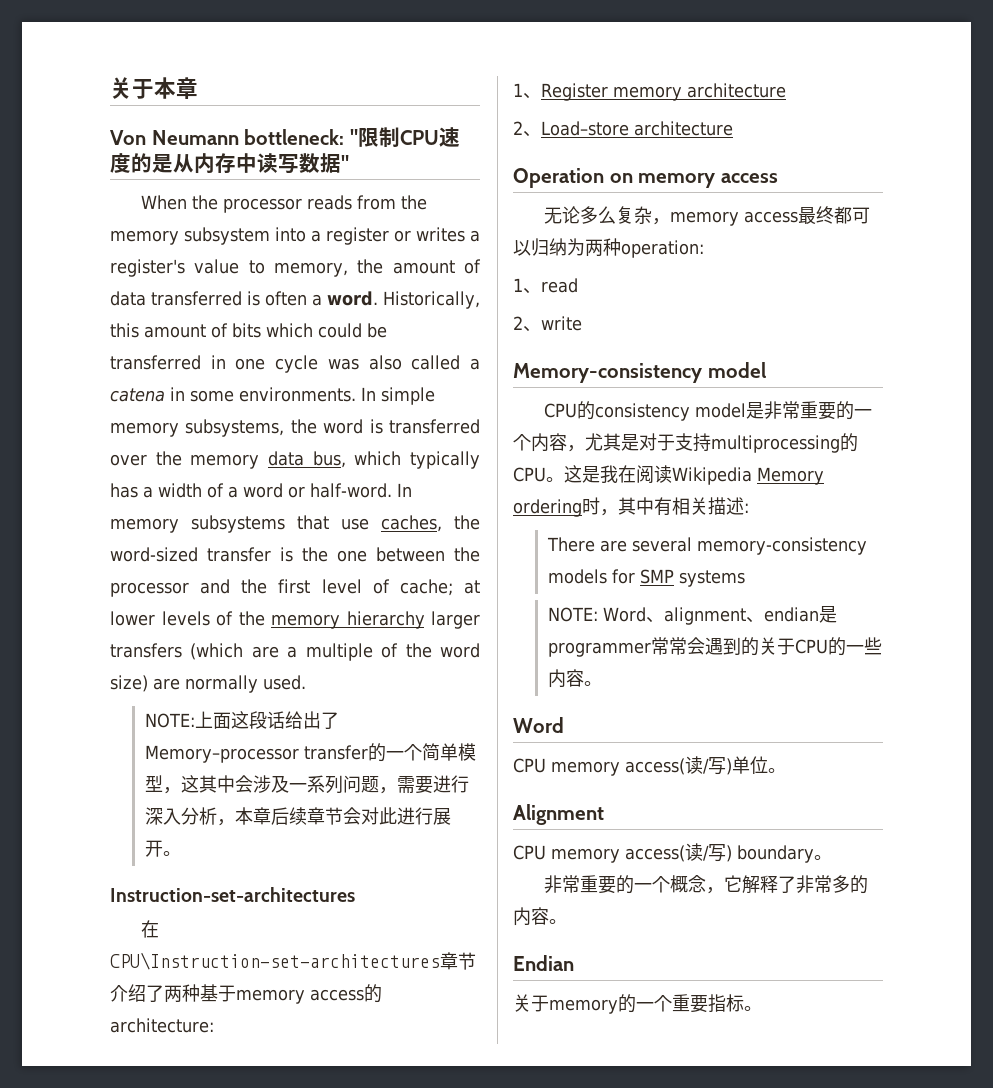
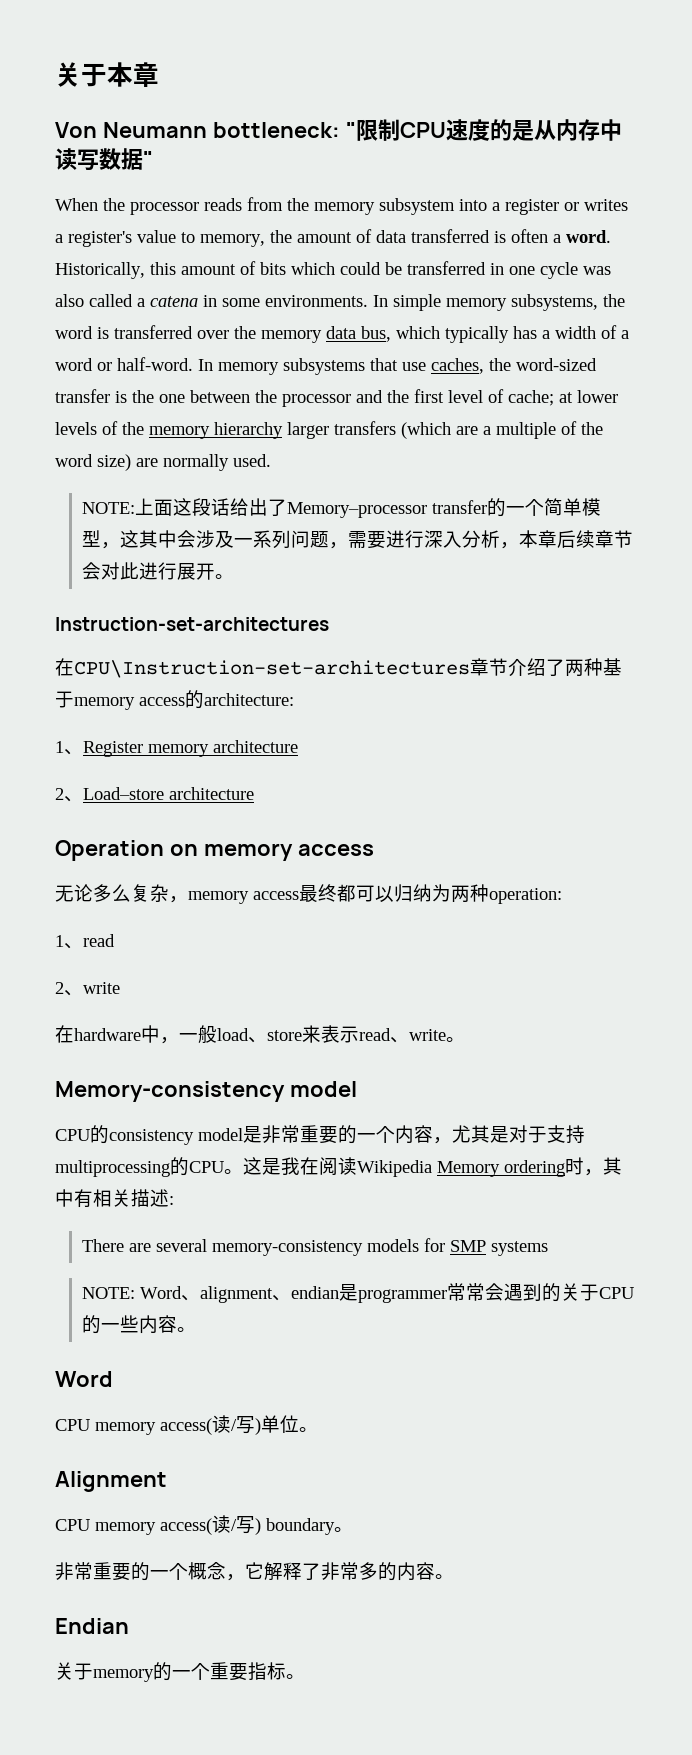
+ 在hardware中，一般load、store来表示read、write。

